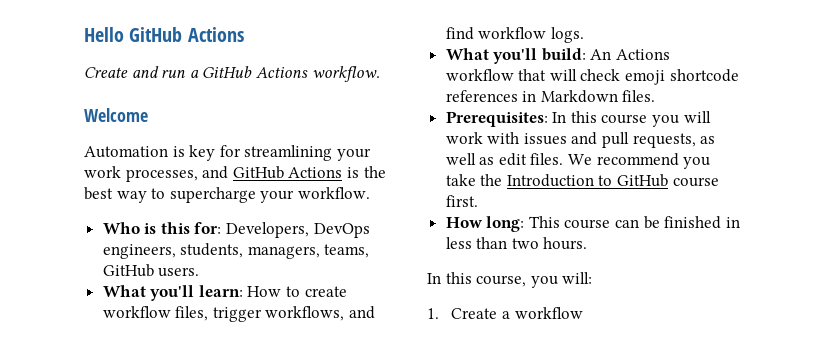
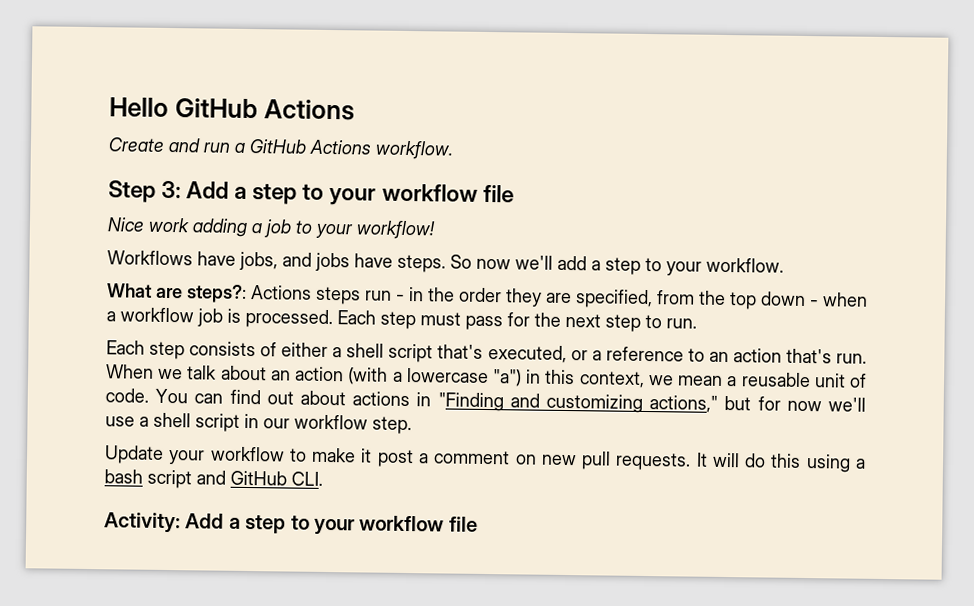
- Welcome
- Automation is key for streamlining your work processes, and GitHub Actions is the best way to supercharge your workflow.
- Who is this for: Developers, DevOps engineers, students, managers, teams, GitHub users.
- What you'll learn: How to create workflow files, trigger workflows, and find workflow logs.
- What you'll build: An Actions workflow that will check emoji shortcode references in Markdown files.
- Prerequisites: In this course you will work with issues and pull requests, as well as edit files. We recommend you take the Introduction to GitHub course first.
- How long: This course can be finished in less than two hours.
- In this course, you will:
- 1. Create a workflow
+ Step 3: Add a step to your workflow file
+ Nice work adding a job to your workflow!
+ Workflows have jobs, and jobs have steps. So now we'll add a step to your workflow.
+ What are steps?: Actions steps run - in the order they are specified, from the top down - when a workflow job is processed. Each step must pass for the next step to run.
+ Each step consists of either a shell script that's executed, or a reference to an action that's run. When we talk about an action (with a lowercase "a") in this context, we mean a reusable unit of code. You can find out about actions in "Finding and customizing actions," but for now we'll use a shell script in our workflow step.
+ Update your workflow to make it post a comment on new pull requests. It will do this using a bash script and GitHub CLI.
+ Activity: Add a step to your workflow file

